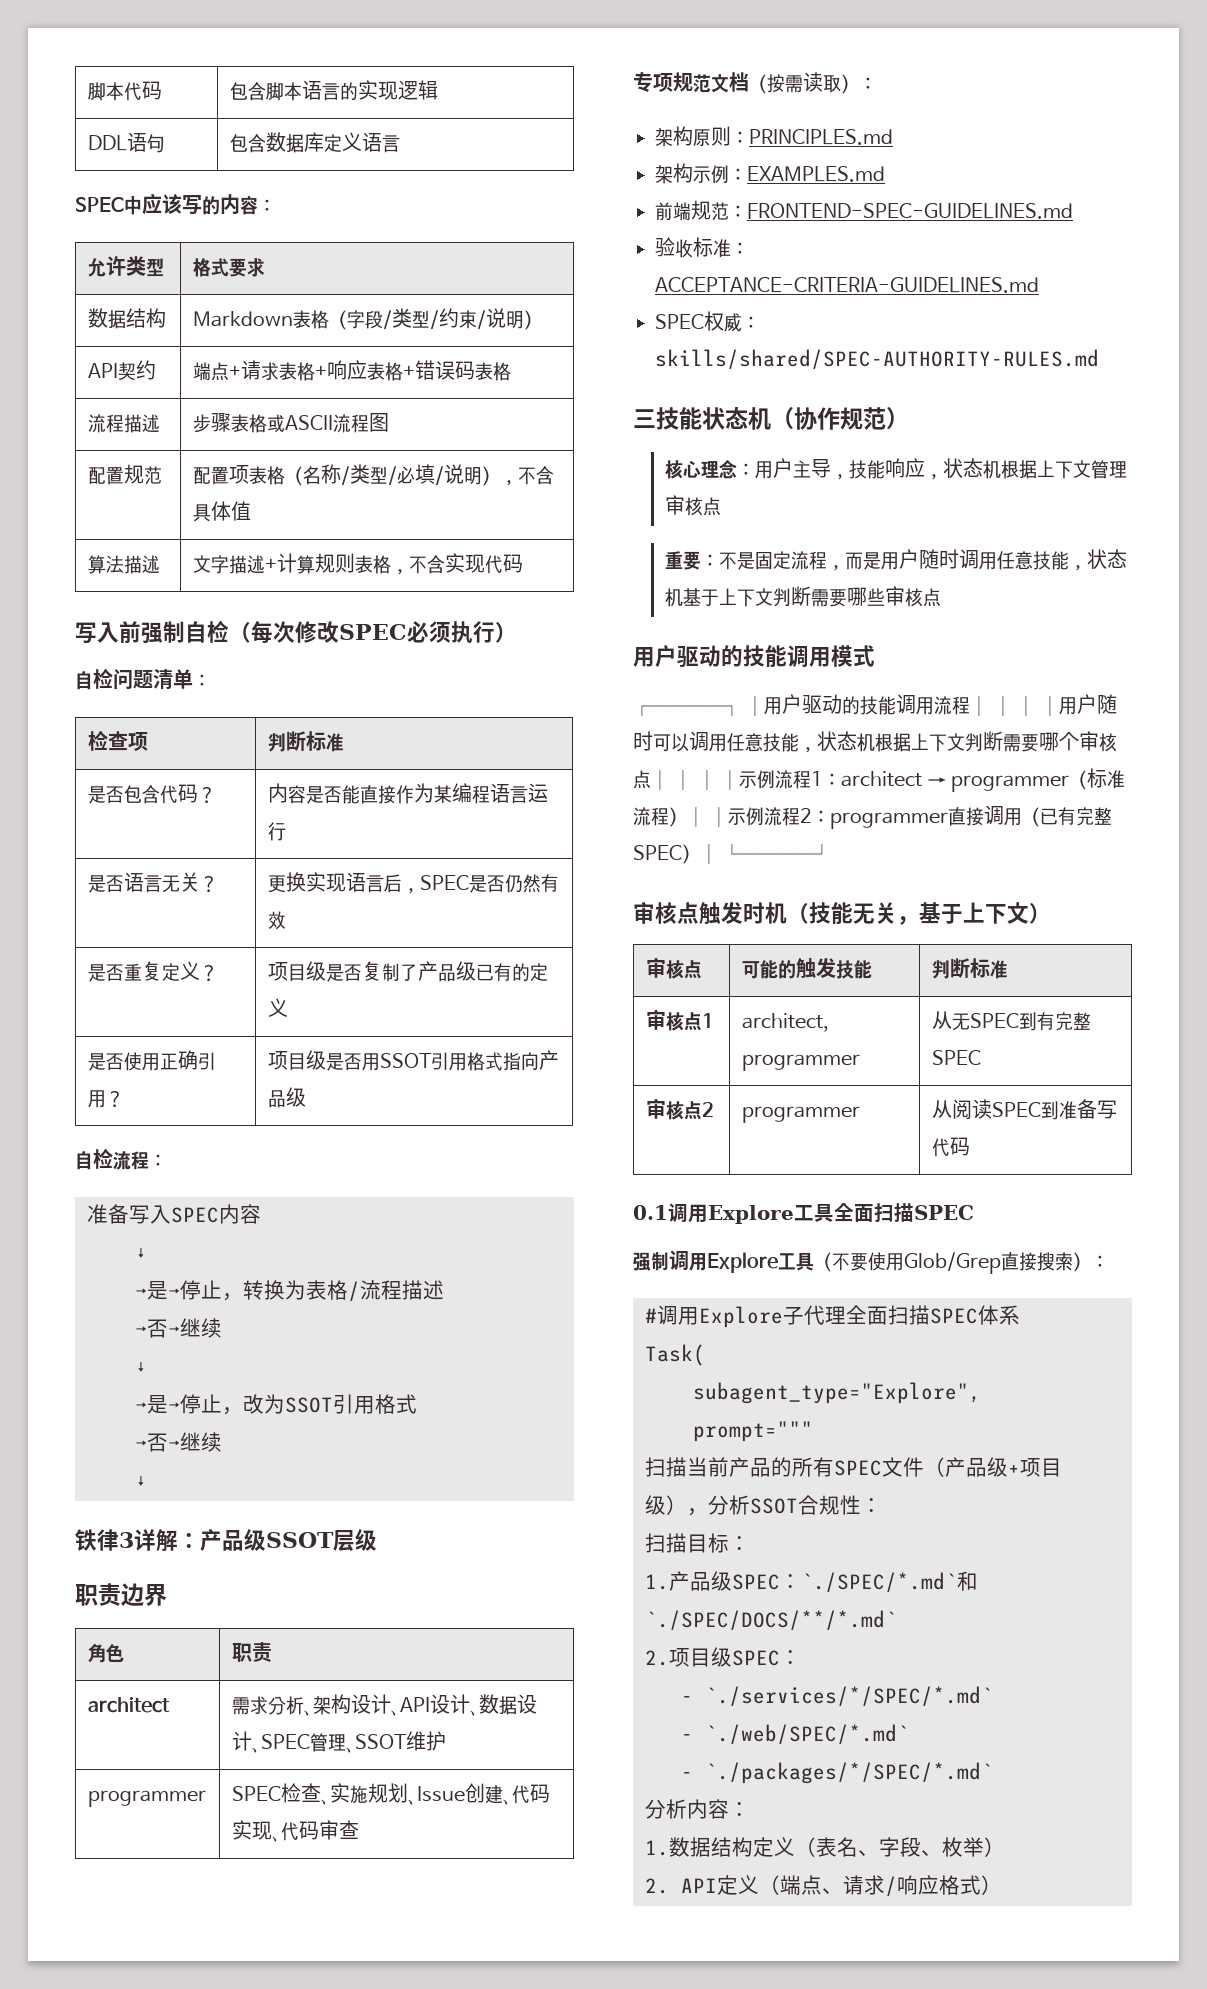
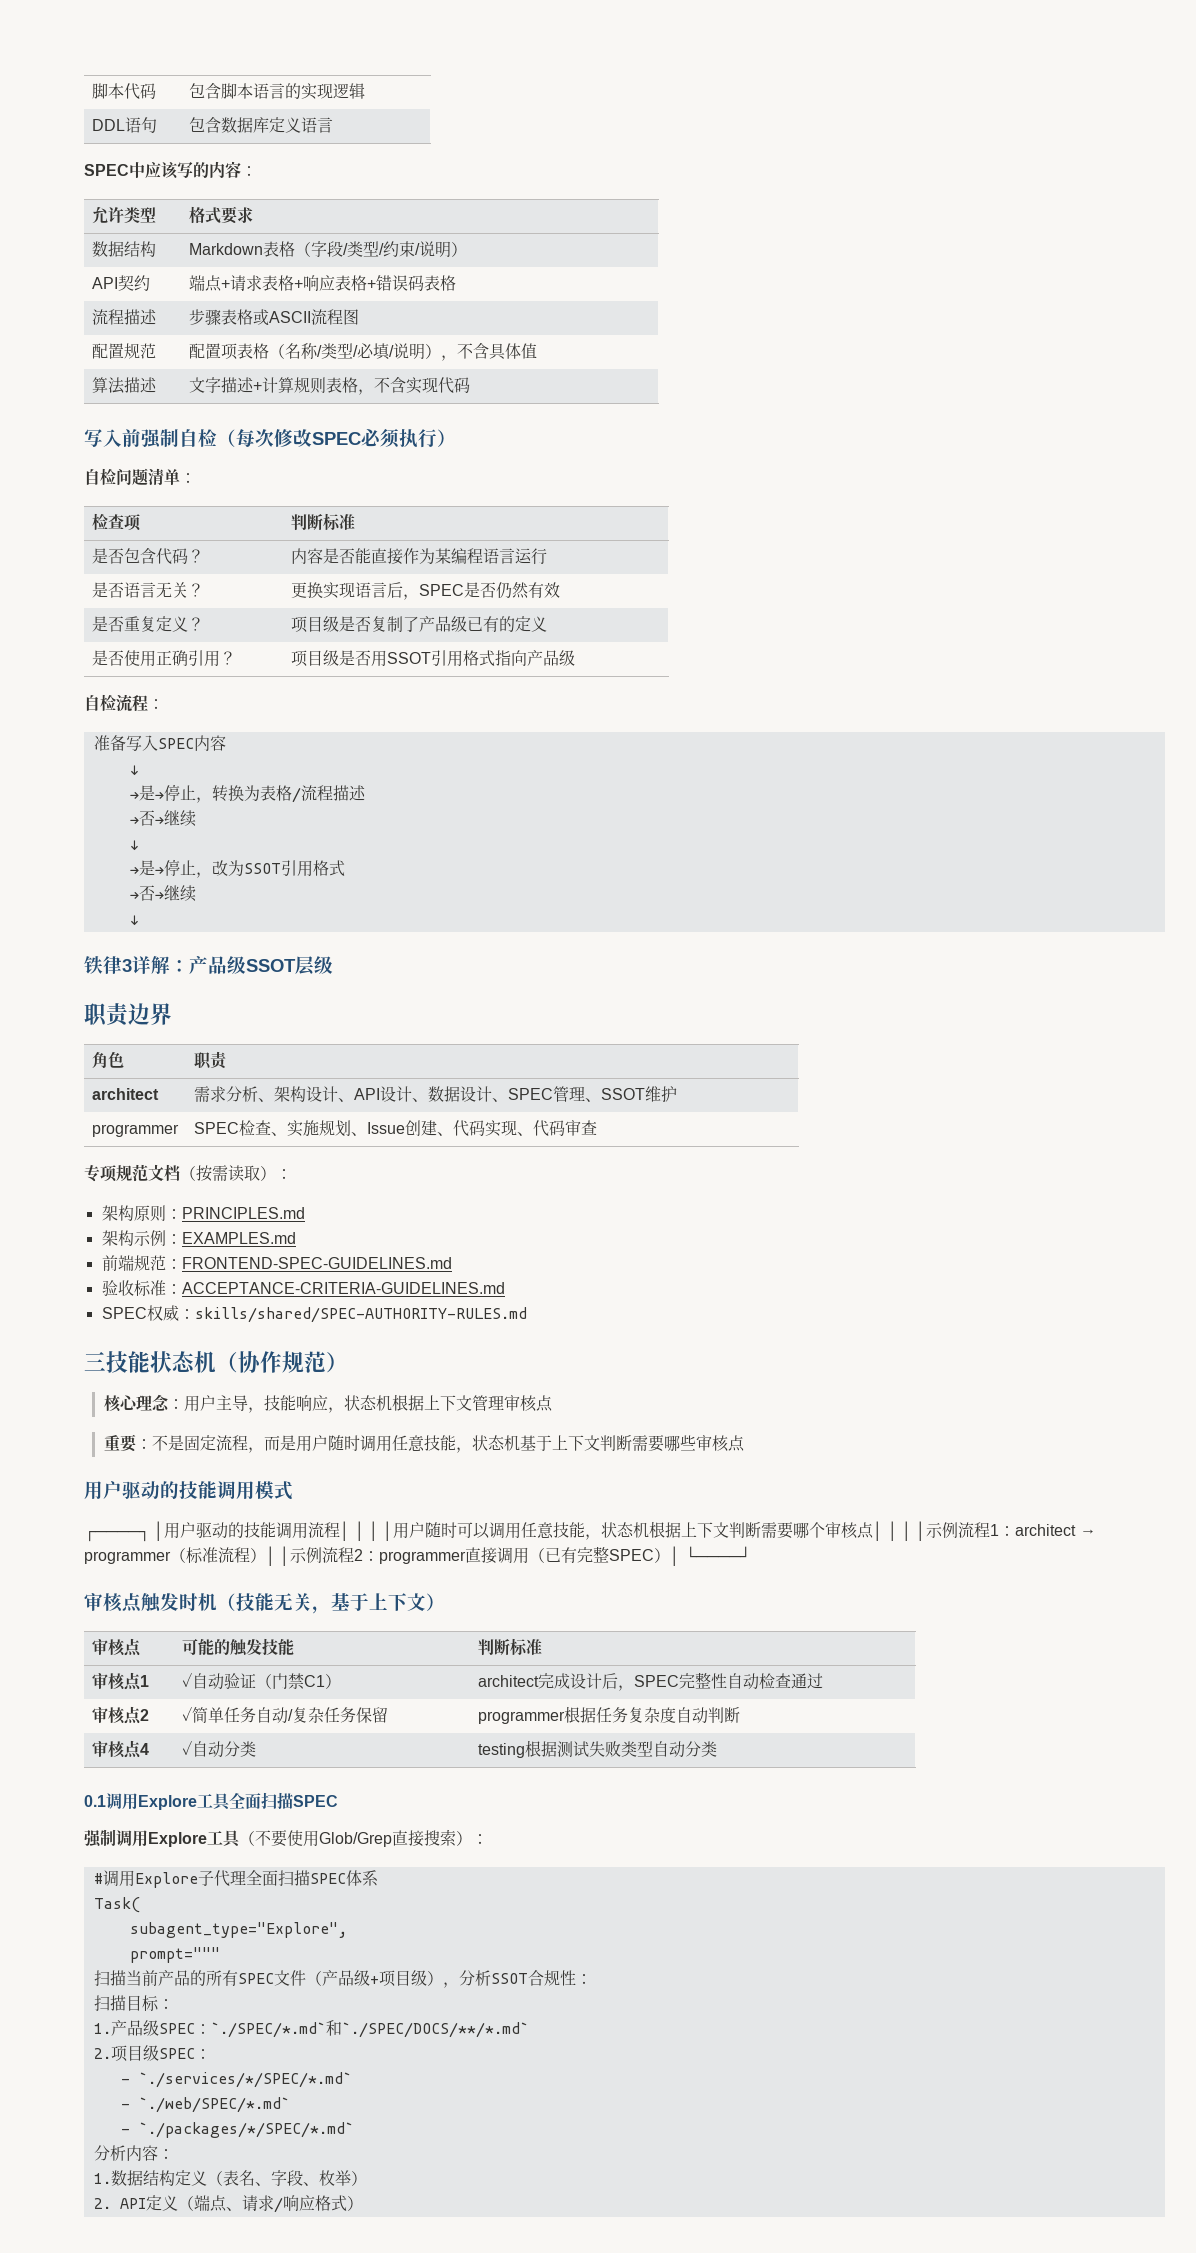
- 审核点1 | architect, programmer | 从无SPEC到有完整SPEC
- 审核点2 | programmer | 从阅读SPEC到准备写代码
+ 审核点1 | ✓自动验证（门禁C1） | architect完成设计后，SPEC完整性自动检查通过
+ 审核点2 | ✓简单任务自动/复杂任务保留 | programmer根据任务复杂度自动判断
+ 审核点4 | ✓自动分类 | testing根据测试失败类型自动分类

